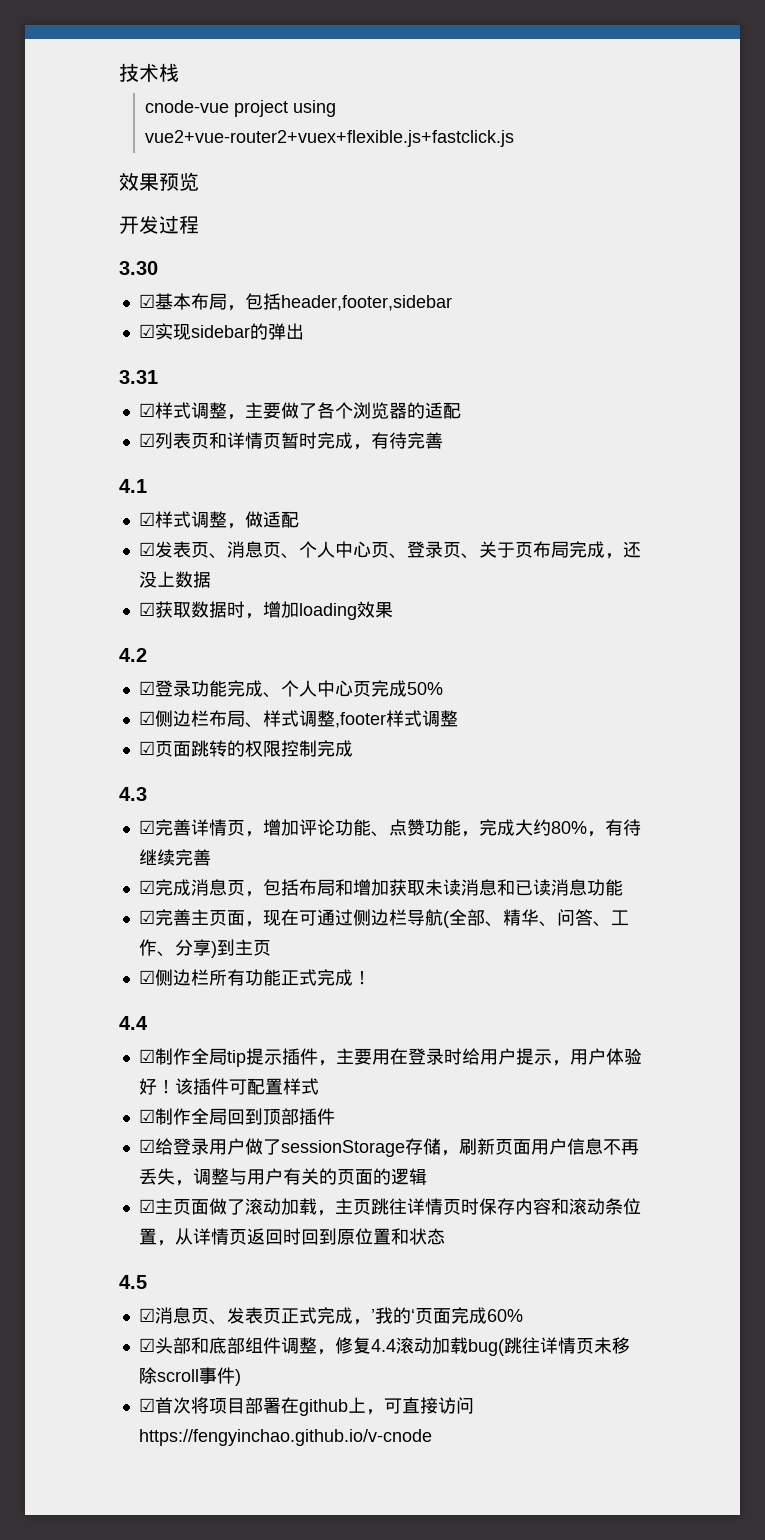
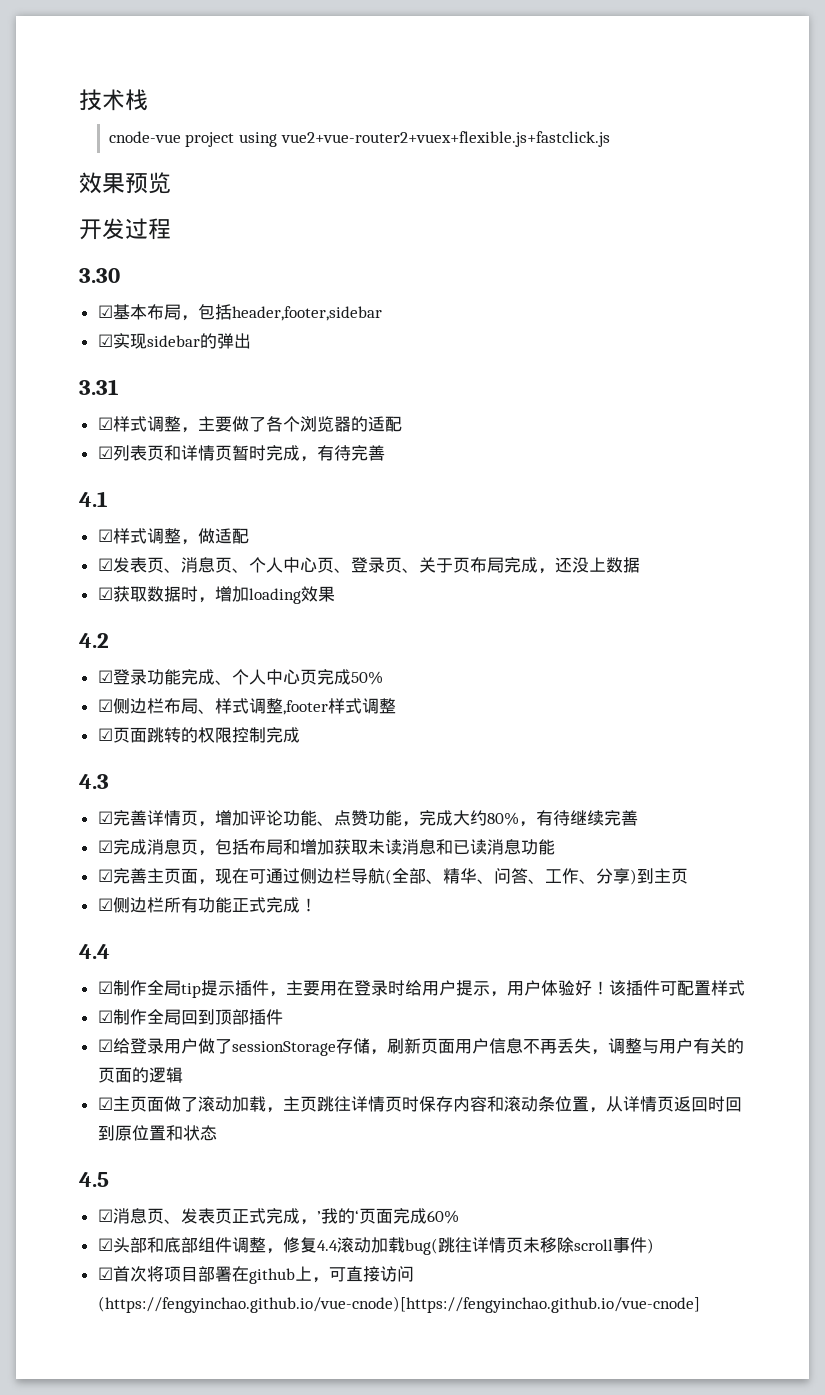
- ☑首次将项目部署在github上，可直接访问https://fengyinchao.github.io/v-cnode
+ ☑首次将项目部署在github上，可直接访问(https://fengyinchao.github.io/vue-cnode)[https://fengyinchao.github.io/vue-cnode]

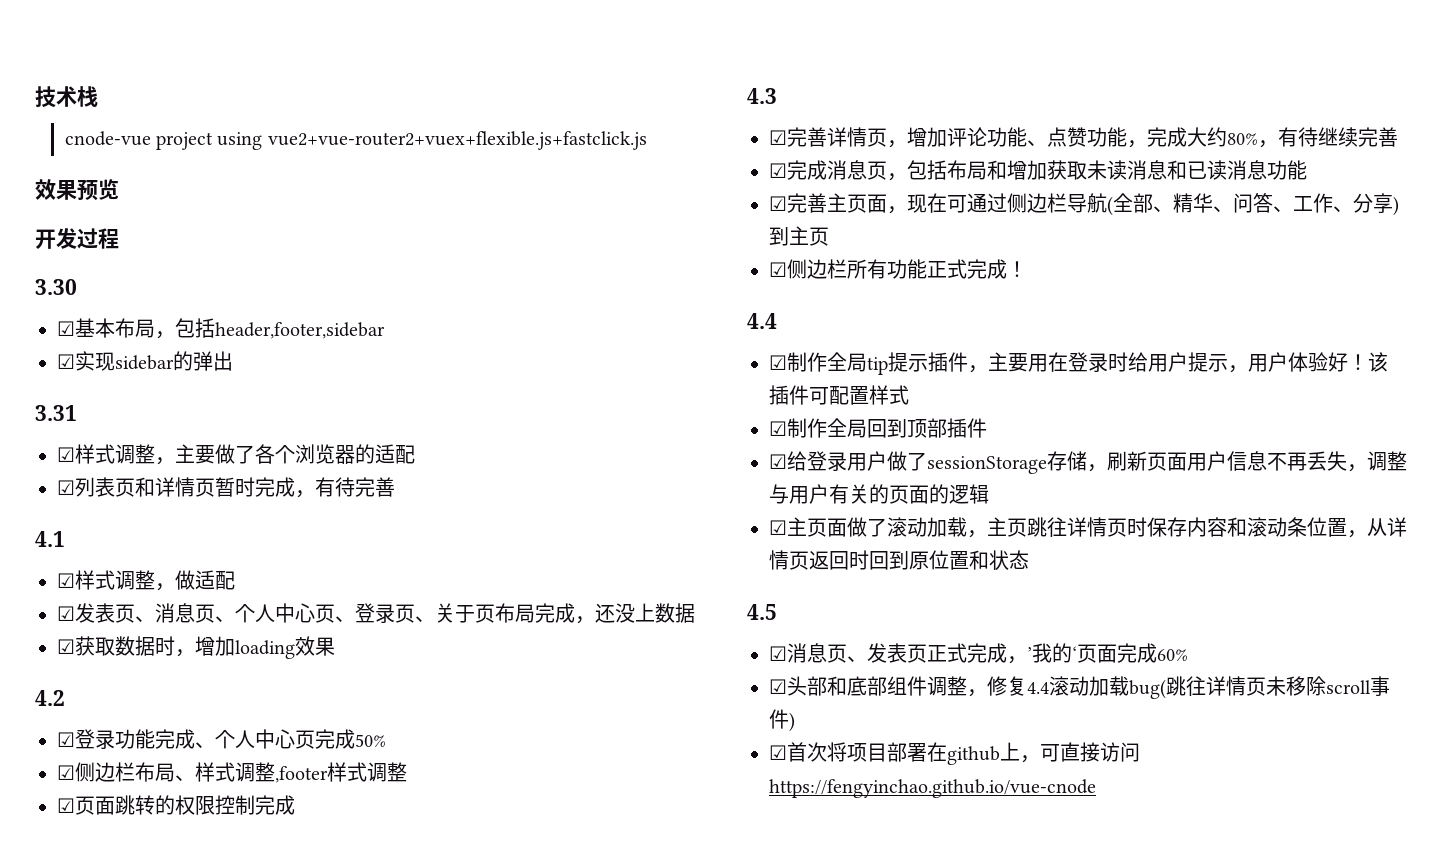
- ☑首次将项目部署在github上，可直接访问(https://fengyinchao.github.io/vue-cnode)[https://fengyinchao.github.io/vue-cnode]
+ ☑首次将项目部署在github上，可直接访问https://fengyinchao.github.io/vue-cnode

